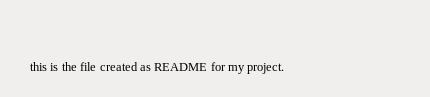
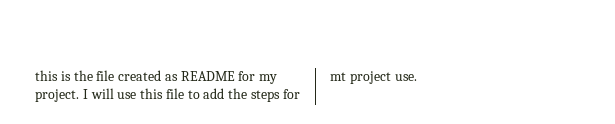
+ I will use this file to add the steps for mt project use.

